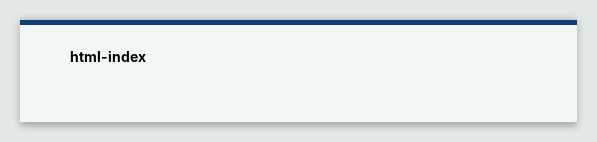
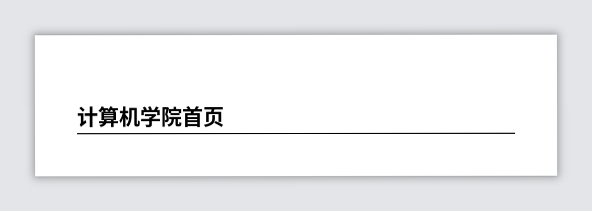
- html-index
+ 计算机学院首页

